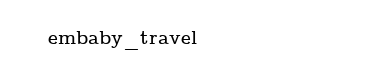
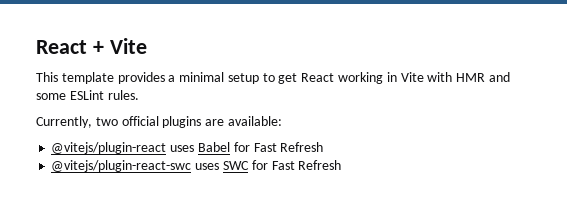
- embaby_travel
+ React + Vite
+ This template provides a minimal setup to get React working in Vite with HMR and some ESLint rules.
+ Currently, two official plugins are available:
+ @vitejs/plugin-react uses Babel for Fast Refresh
+ @vitejs/plugin-react-swc uses SWC for Fast Refresh

